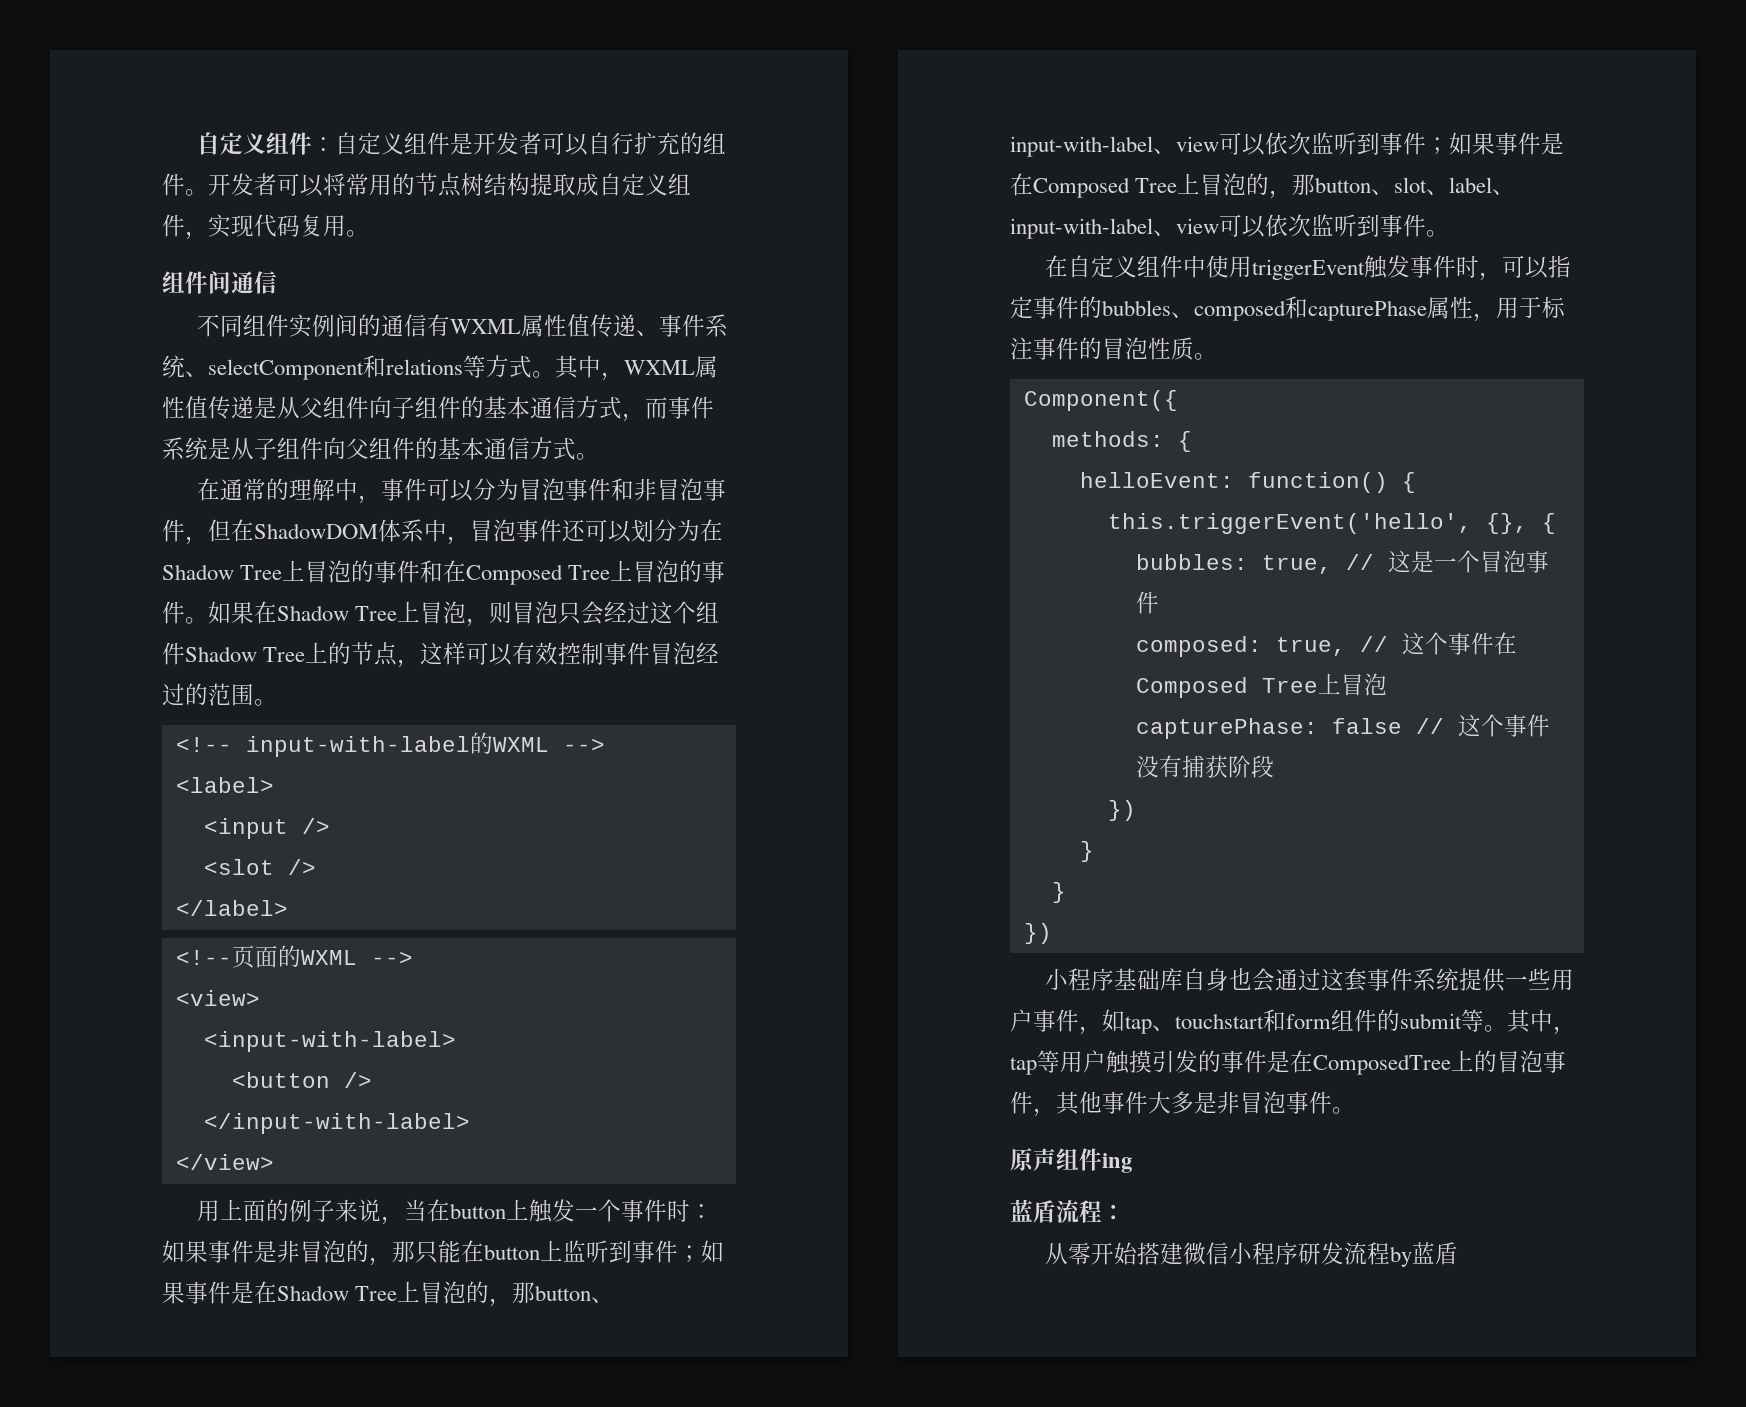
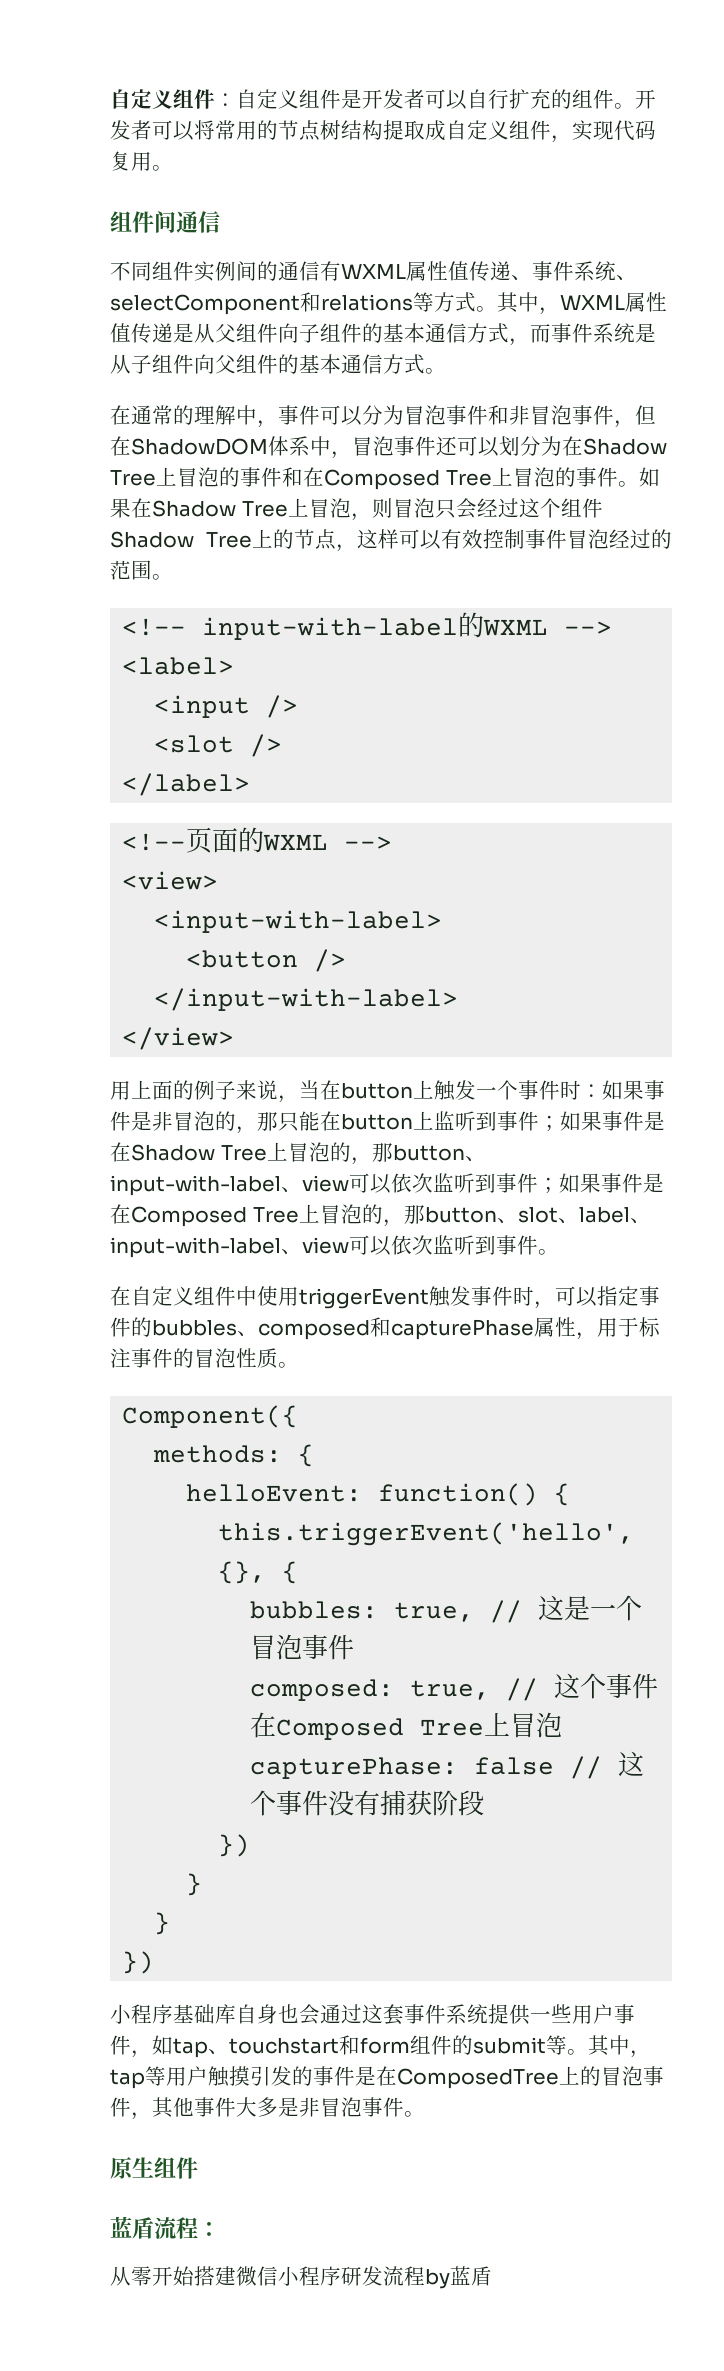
- 原声组件ing
+ 原生组件

